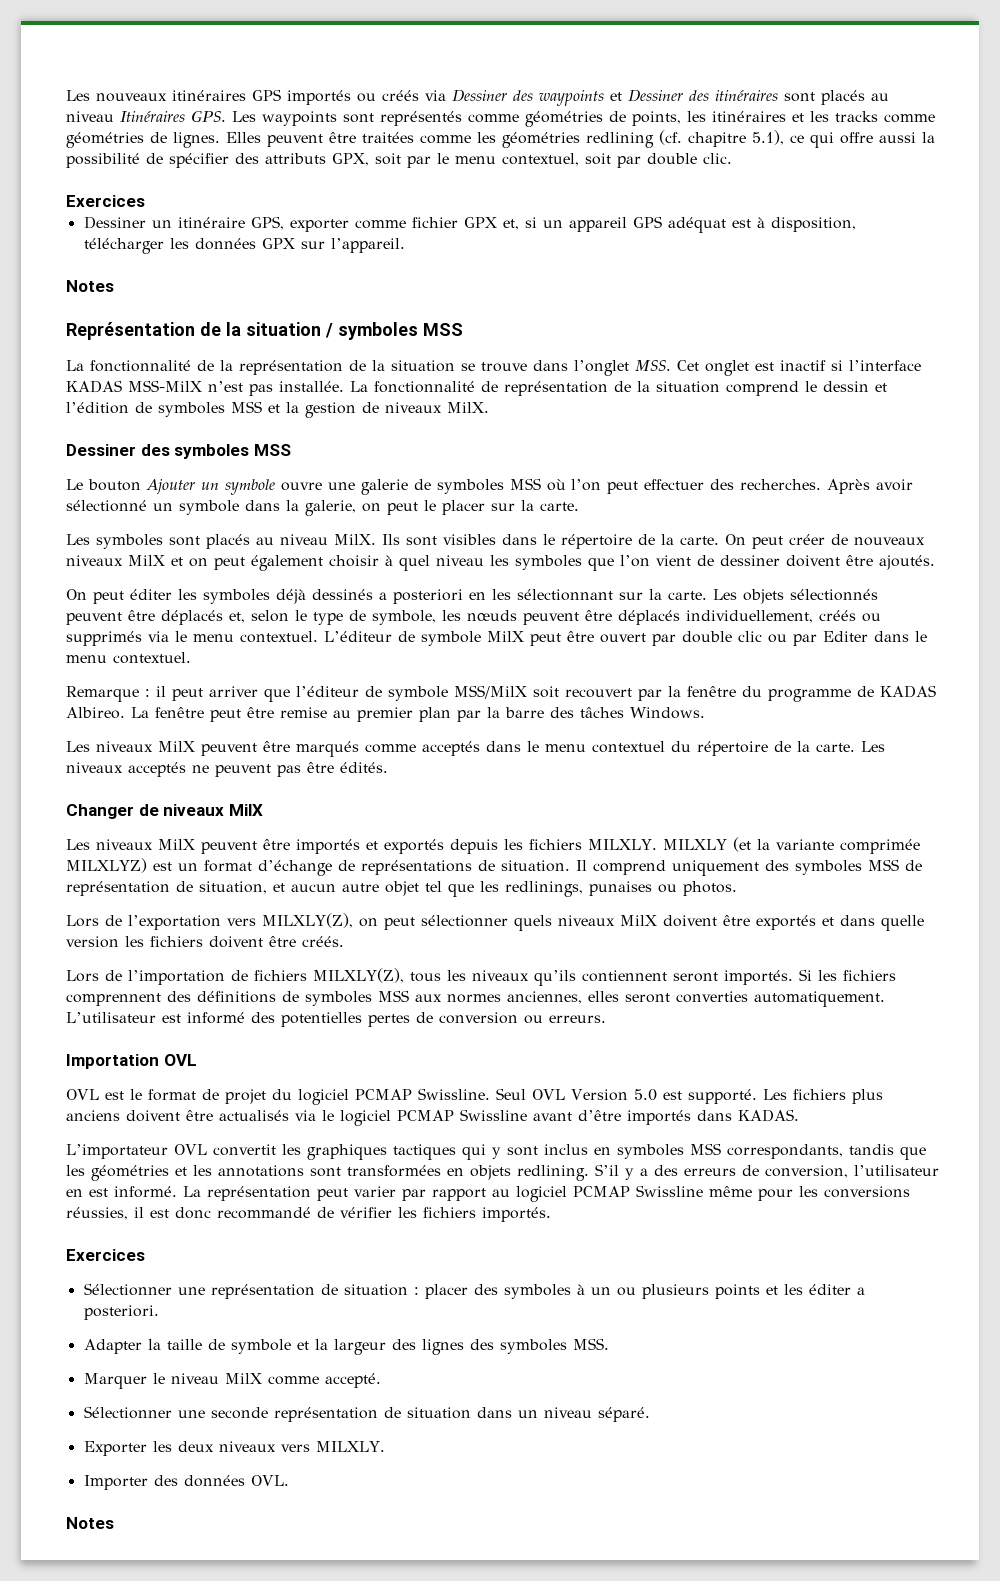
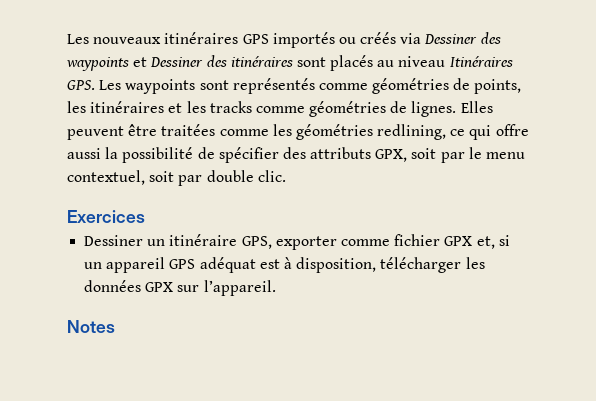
- Elles peuvent être traitées comme les géométries redlining (cf. chapitre 5.1), ce qui offre aussi la possibilité de spécifier des attributs GPX, soit par le menu contextuel, soit par double clic.
+ Elles peuvent être traitées comme les géométries redlining, ce qui offre aussi la possibilité de spécifier des attributs GPX, soit par le menu contextuel, soit par double clic.
- Représentation de la situation / symboles MSS
- La fonctionnalité de la représentation de la situation se trouve dans l’onglet MSS. Cet onglet est inactif si l’interface KADAS MSS-MilX n’est pas installée. La fonctionnalité de représentation de la situation comprend le dessin et l’édition de symboles MSS et la gestion de niveaux MilX.
- Dessiner des symboles MSS
- Le bouton Ajouter un symbole ouvre une galerie de symboles MSS où l’on peut effectuer des recherches. Après avoir sélectionné un symbole dans la galerie, on peut le placer sur la carte.
- Les symboles sont placés au niveau MilX. Ils sont visibles dans le répertoire de la carte. On peut créer de nouveaux niveaux MilX et on peut également choisir à quel niveau les symboles que l’on vient de dessiner doivent être ajoutés.
- On peut éditer les symboles déjà dessinés a posteriori en les sélectionnant sur la carte. Les objets sélectionnés peuvent être déplacés et, selon le type de symbole, les nœuds peuvent être déplacés individuellement, créés ou supprimés via le menu contextuel. L’éditeur de symbole MilX peut être ouvert par double clic ou par Editer dans le menu contextuel.
- Remarque : il peut arriver que l’éditeur de symbole MSS/MilX soit recouvert par la fenêtre du programme de KADAS Albireo. La fenêtre peut être remise au premier plan par la barre des tâches Windows.
- Les niveaux MilX peuvent être marqués comme acceptés dans le menu contextuel du répertoire de la carte. Les niveaux acceptés ne peuvent pas être édités.
- Changer de niveaux MilX
- Les niveaux MilX peuvent être importés et exportés depuis les fichiers MILXLY. MILXLY (et la variante comprimée MILXLYZ) est un format d’échange de représentations de situation. Il comprend uniquement des symboles MSS de représentation de situation, et aucun autre objet tel que les redlinings, punaises ou photos.
- Lors de l’exportation vers MILXLY(Z), on peut sélectionner quels niveaux MilX doivent être exportés et dans quelle version les fichiers doivent être créés.
- Lors de l’importation de fichiers MILXLY(Z), tous les niveaux qu’ils contiennent seront importés. Si les fichiers comprennent des définitions de symboles MSS aux normes anciennes, elles seront converties automatiquement. L’utilisateur est informé des potentielles pertes de conversion ou erreurs.
- Importation OVL
- OVL est le format de projet du logiciel PCMAP Swissline. Seul OVL Version 5.0 est supporté. Les fichiers plus anciens doivent être actualisés via le logiciel PCMAP Swissline avant d’être importés dans KADAS.
- L’importateur OVL convertit les graphiques tactiques qui y sont inclus en symboles MSS correspondants, tandis que les géométries et les annotations sont transformées en objets redlining. S’il y a des erreurs de conversion, l’utilisateur en est informé. La représentation peut varier par rapport au logiciel PCMAP Swissline même pour les conversions réussies, il est donc recommandé de vérifier les fichiers importés.
- Exercices
- Sélectionner une représentation de situation : placer des symboles à un ou plusieurs points et les éditer a posteriori.
- Adapter la taille de symbole et la largeur des lignes des symboles MSS.
- Marquer le niveau MilX comme accepté.
- Sélectionner une seconde représentation de situation dans un niveau séparé.
- Exporter les deux niveaux vers MILXLY.
- Importer des données OVL.
- Notes

